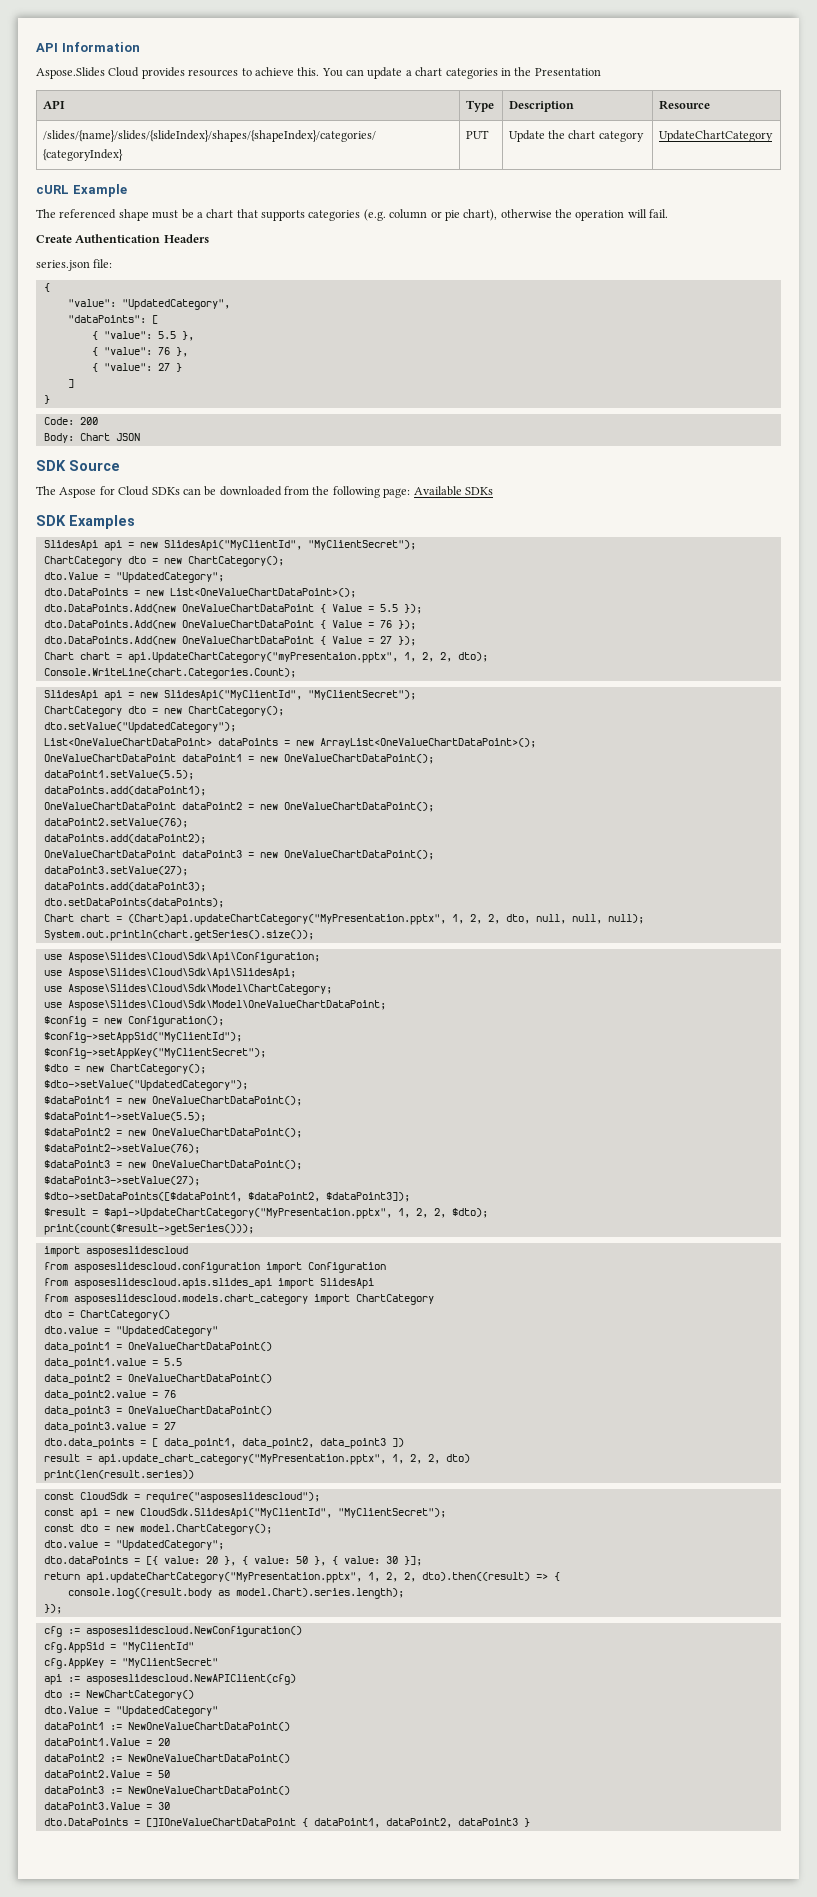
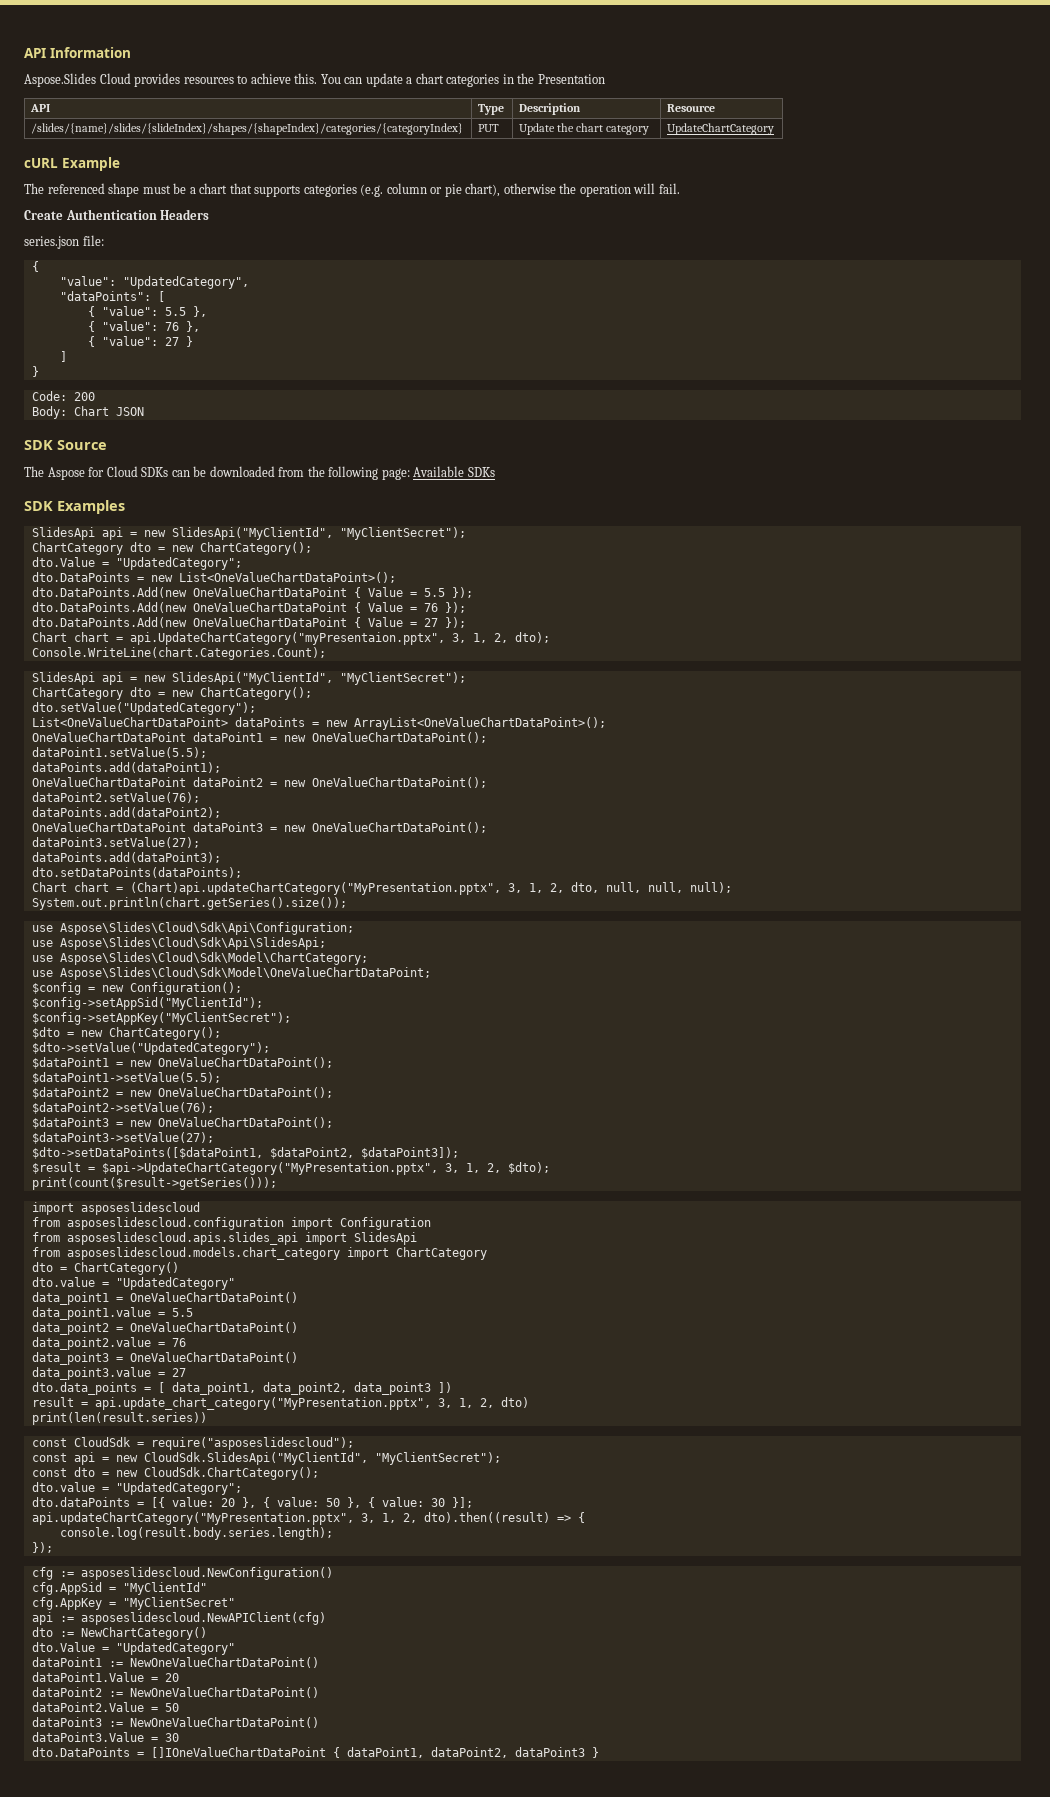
- Chart chart = api.UpdateChartCategory("myPresentaion.pptx", 1, 2, 2, dto);
+ Chart chart = api.UpdateChartCategory("myPresentaion.pptx", 3, 1, 2, dto);
- Chart chart = (Chart)api.updateChartCategory("MyPresentation.pptx", 1, 2, 2, dto, null, null, null);
+ Chart chart = (Chart)api.updateChartCategory("MyPresentation.pptx", 3, 1, 2, dto, null, null, null);
- $result = $api->UpdateChartCategory("MyPresentation.pptx", 1, 2, 2, $dto);
+ $result = $api->UpdateChartCategory("MyPresentation.pptx", 3, 1, 2, $dto);
- result = api.update_chart_category("MyPresentation.pptx", 1, 2, 2, dto)
+ result = api.update_chart_category("MyPresentation.pptx", 3, 1, 2, dto)
- const dto = new model.ChartCategory();
+ const dto = new CloudSdk.ChartCategory();
- return api.updateChartCategory("MyPresentation.pptx", 1, 2, 2, dto).then((result) => {
+ api.updateChartCategory("MyPresentation.pptx", 3, 1, 2, dto).then((result) => {
- console.log((result.body as model.Chart).series.length);
+ console.log(result.body.series.length);

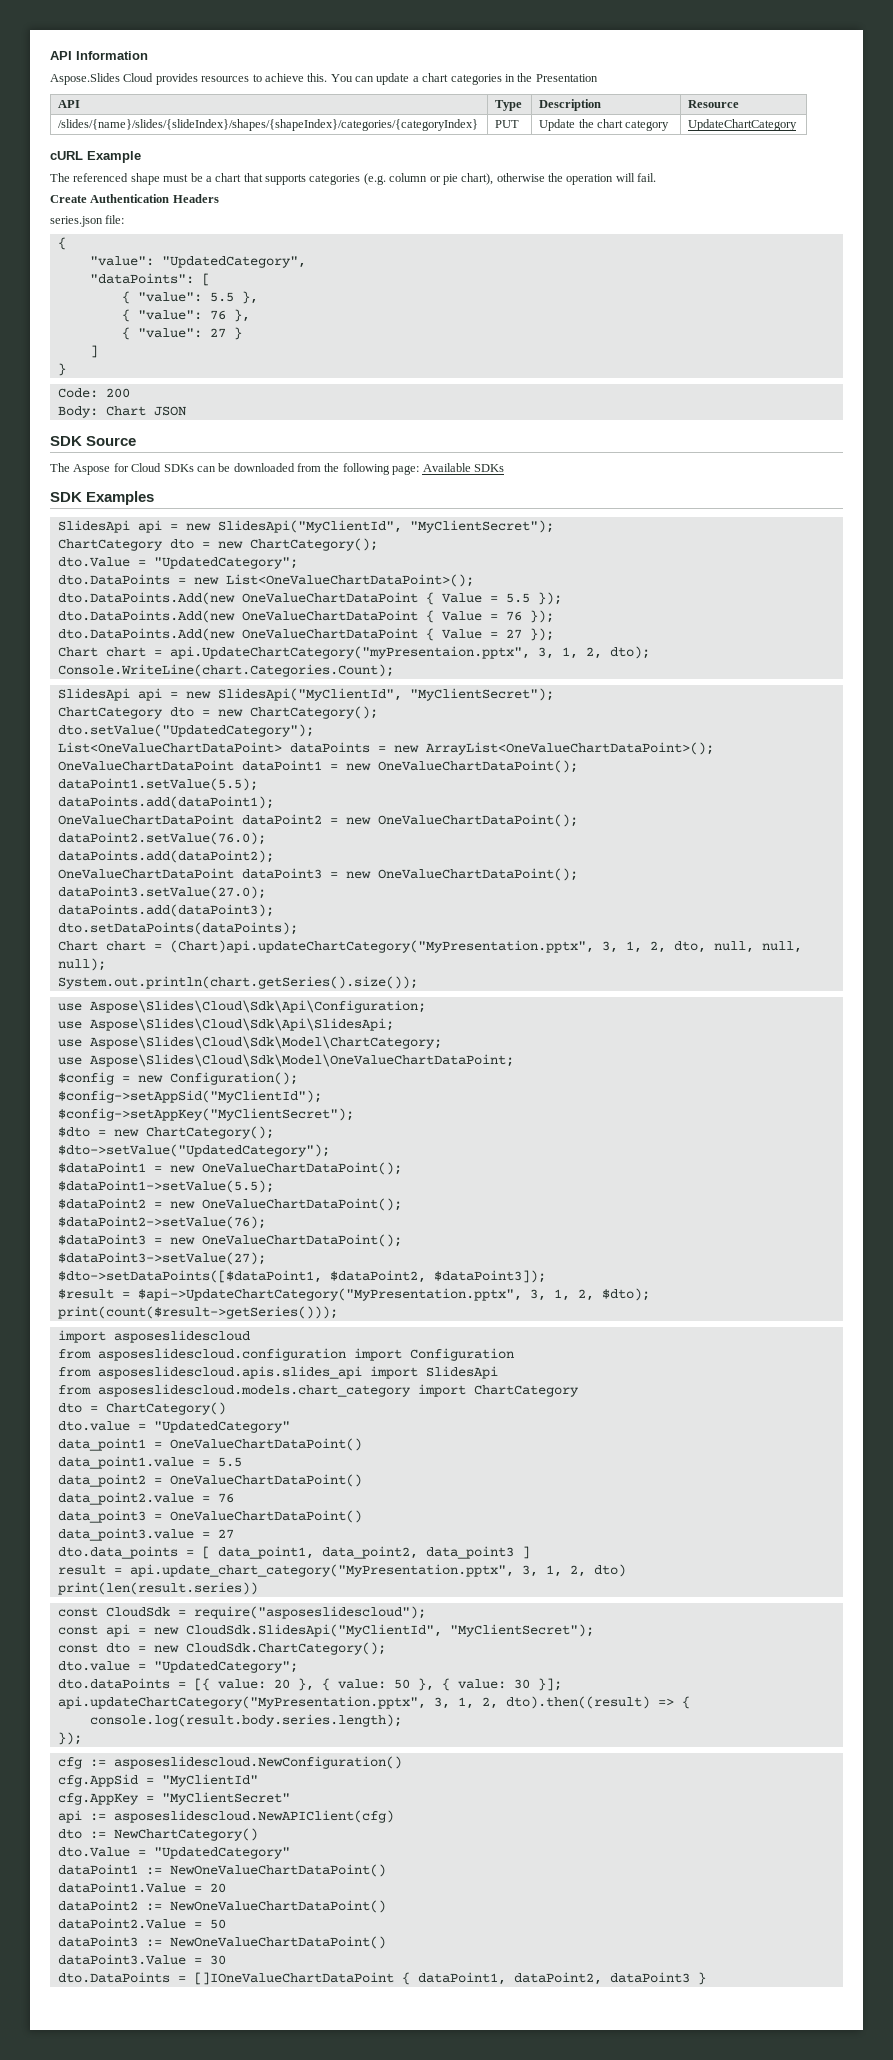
- dataPoint2.setValue(76);
+ dataPoint2.setValue(76.0);
- dataPoint3.setValue(27);
+ dataPoint3.setValue(27.0);
- dto.data_points = [ data_point1, data_point2, data_point3 ])
+ dto.data_points = [ data_point1, data_point2, data_point3 ]

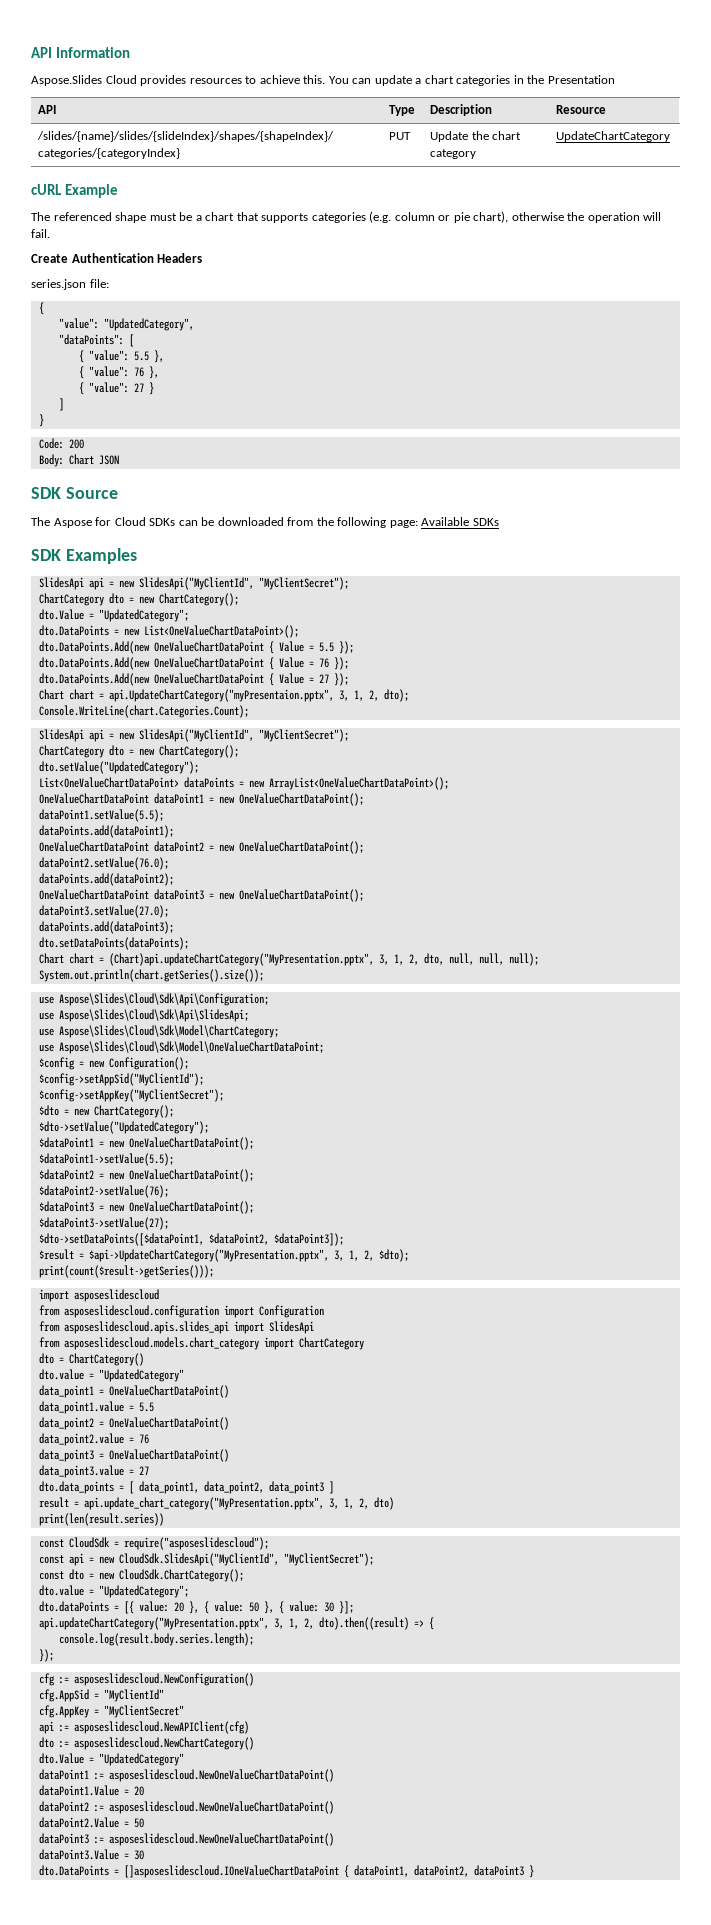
- dto := NewChartCategory()
+ dto := asposeslidescloud.NewChartCategory()
- dataPoint1 := NewOneValueChartDataPoint()
+ dataPoint1 := asposeslidescloud.NewOneValueChartDataPoint()
- dataPoint2 := NewOneValueChartDataPoint()
+ dataPoint2 := asposeslidescloud.NewOneValueChartDataPoint()
- dataPoint3 := NewOneValueChartDataPoint()
+ dataPoint3 := asposeslidescloud.NewOneValueChartDataPoint()
- dto.DataPoints = []IOneValueChartDataPoint { dataPoint1, dataPoint2, dataPoint3 }
+ dto.DataPoints = []asposeslidescloud.IOneValueChartDataPoint { dataPoint1, dataPoint2, dataPoint3 }

